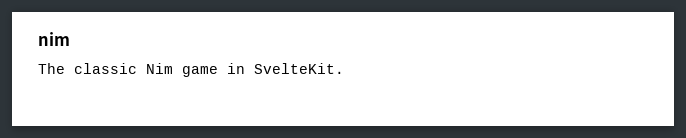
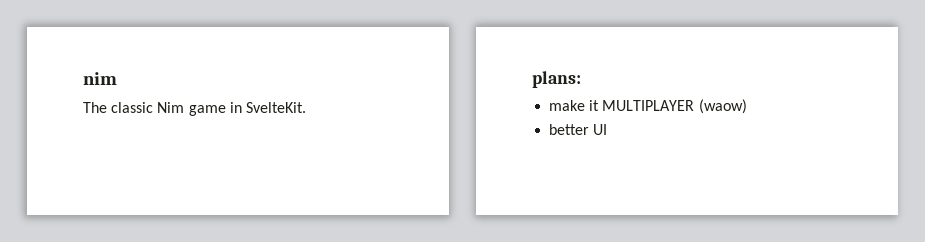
+ plans:
+ make it MULTIPLAYER (waow)
+ better UI

